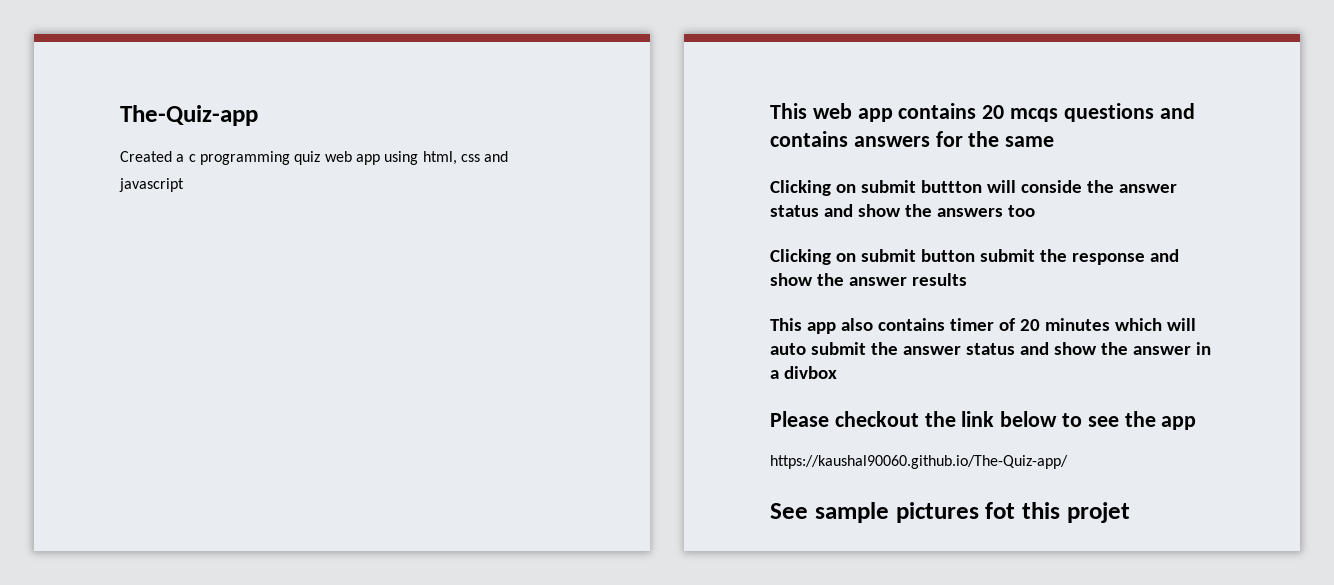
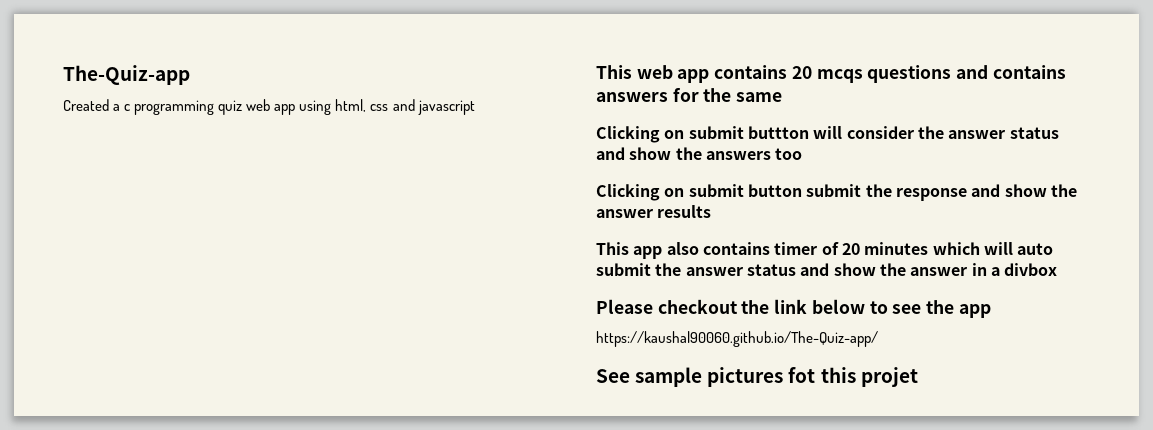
- Clicking on submit buttton will conside the answer status and show the answers too
+ Clicking on submit buttton will consider the answer status and show the answers too

